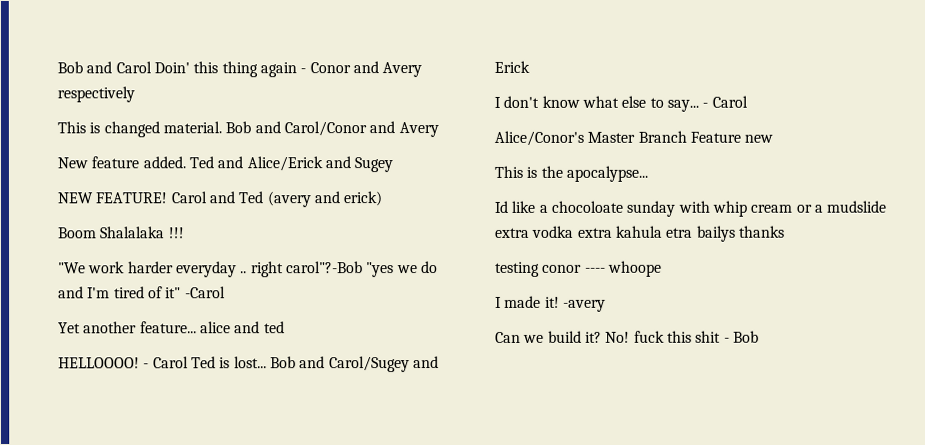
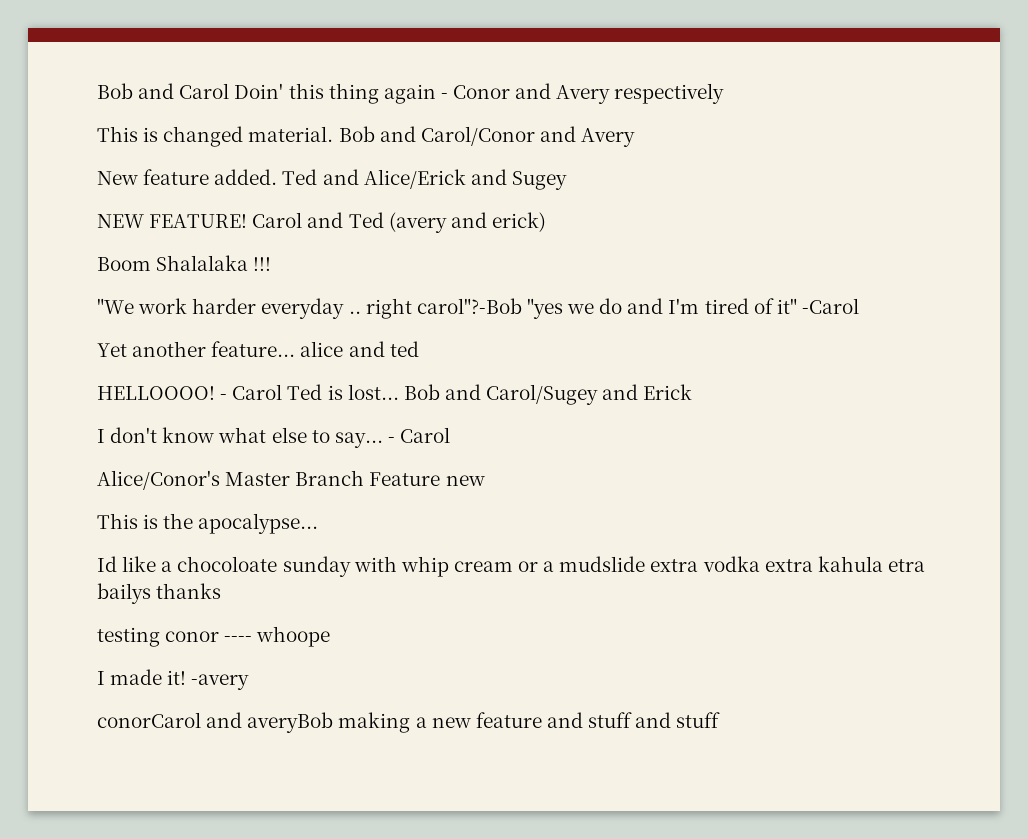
- Can we build it? No! fuck this shit - Bob
+ conorCarol and averyBob making a new feature and stuff and stuff

